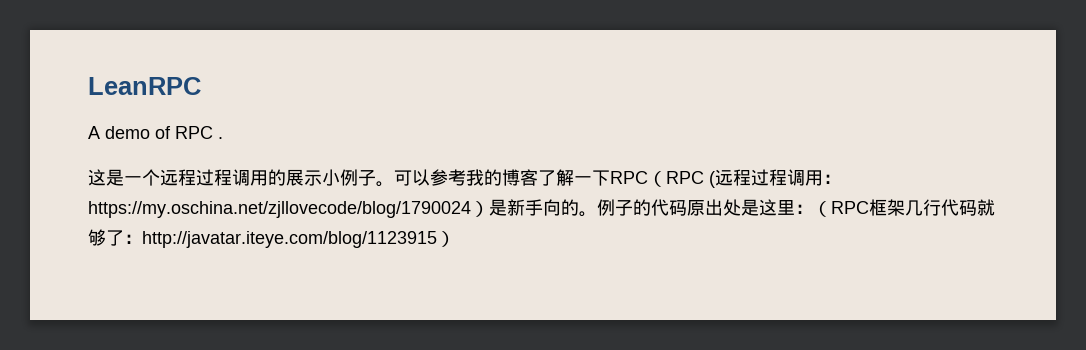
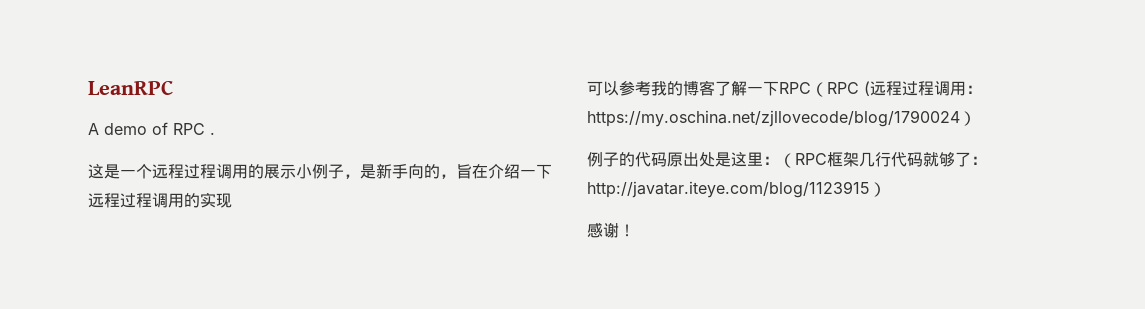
- 这是一个远程过程调用的展示小例子。可以参考我的博客了解一下RPC（RPC (远程过程调用：https://my.oschina.net/zjllovecode/blog/1790024）是新手向的。例子的代码原出处是这里：（RPC框架几行代码就够了：http://javatar.iteye.com/blog/1123915）
+ 这是一个远程过程调用的展示小例子，是新手向的，旨在介绍一下远程过程调用的实现
+ 可以参考我的博客了解一下RPC（RPC (远程过程调用：https://my.oschina.net/zjllovecode/blog/1790024）
+ 例子的代码原出处是这里：（RPC框架几行代码就够了：http://javatar.iteye.com/blog/1123915）
+ 感谢！

